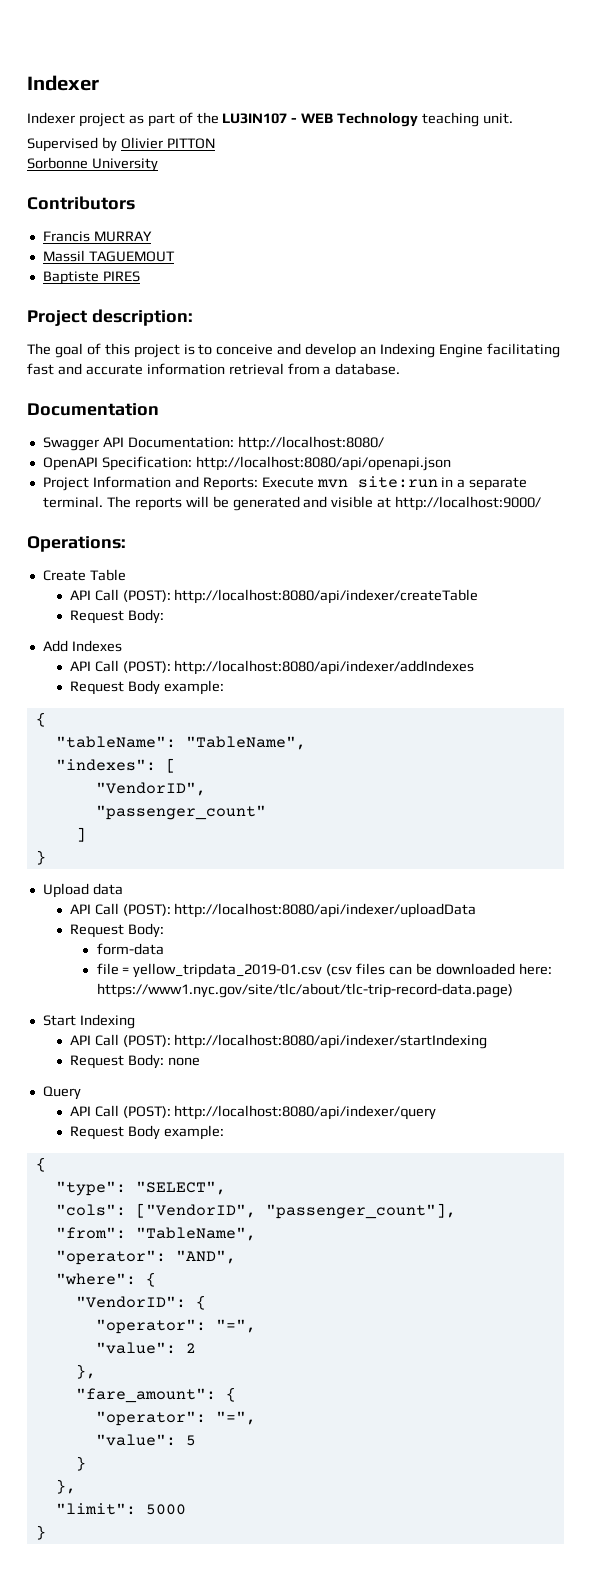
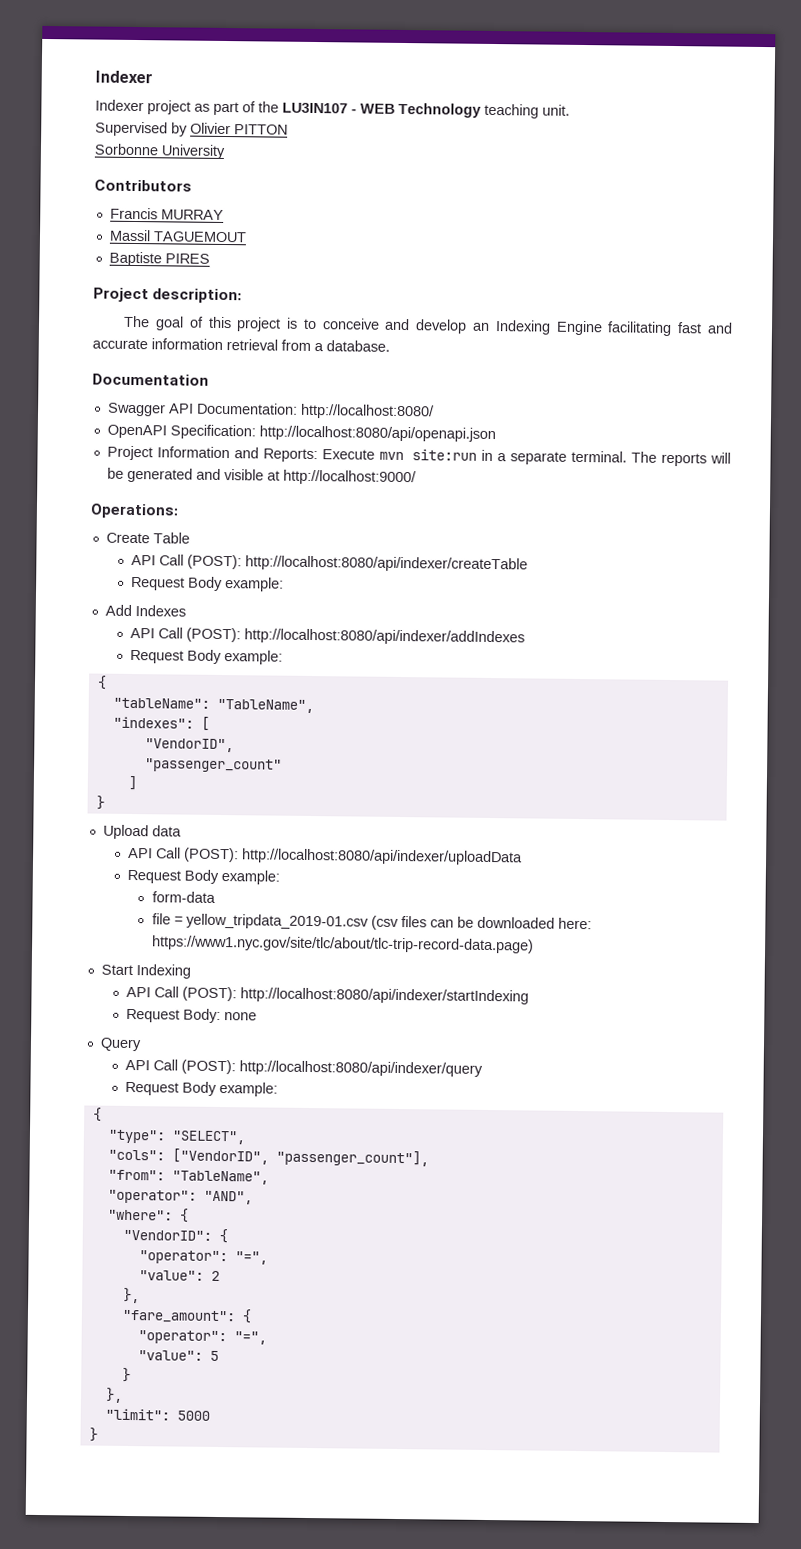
  API Call (POST): http://localhost:8080/api/indexer/createTable
- Request Body:
+ Request Body example:
  API Call (POST): http://localhost:8080/api/indexer/uploadData
- Request Body:
+ Request Body example:

